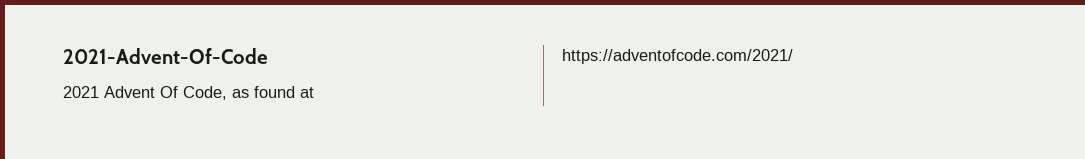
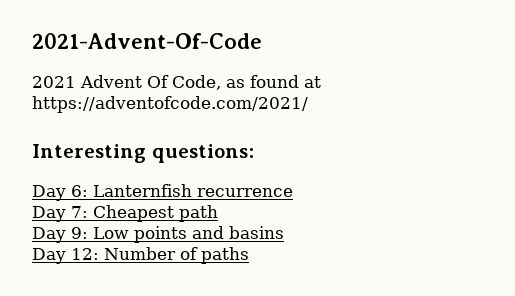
+ Interesting questions:
+ Day 6: Lanternfish recurrence
+ Day 7: Cheapest path
+ Day 9: Low points and basins
+ Day 12: Number of paths

